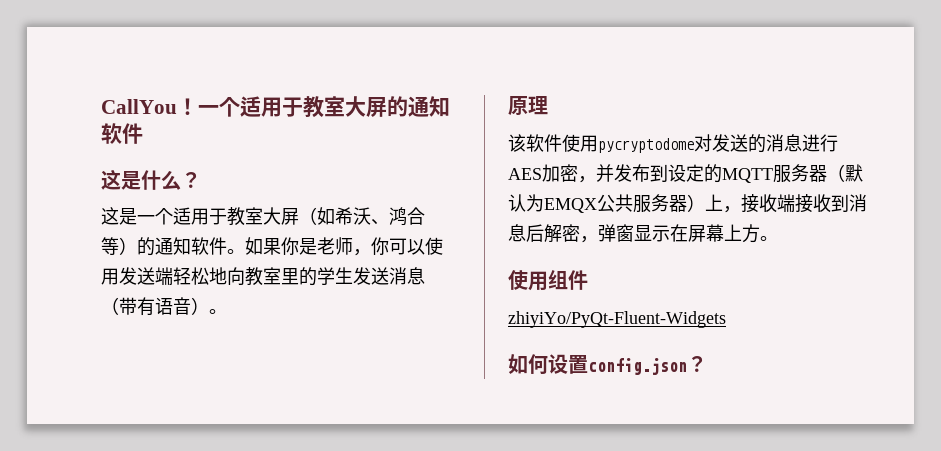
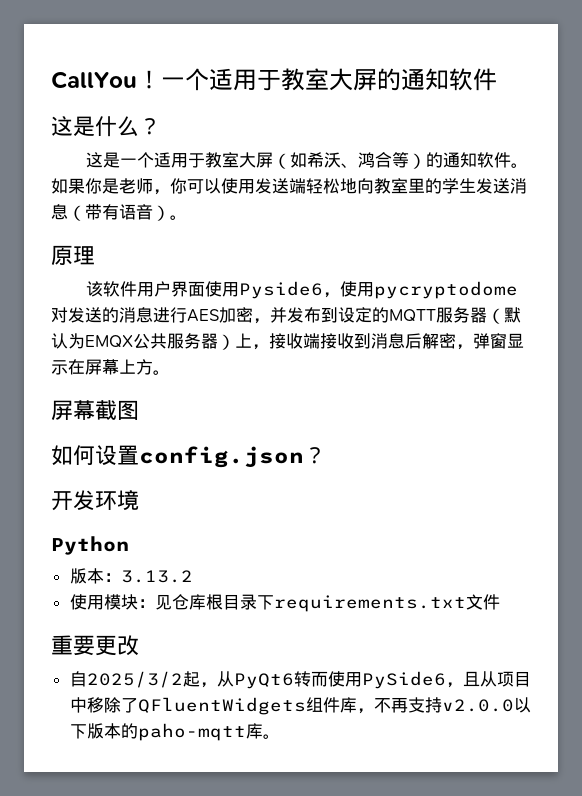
- 该软件使用pycryptodome对发送的消息进行AES加密，并发布到设定的MQTT服务器（默认为EMQX公共服务器）上，接收端接收到消息后解密，弹窗显示在屏幕上方。
+ 该软件用户界面使用Pyside6，使用pycryptodome对发送的消息进行AES加密，并发布到设定的MQTT服务器（默认为EMQX公共服务器）上，接收端接收到消息后解密，弹窗显示在屏幕上方。
- 使用组件
- zhiyiYo/PyQt-Fluent-Widgets
+ 屏幕截图
+ 开发环境
+ Python
+ 版本：3.13.2
+ 使用模块：见仓库根目录下requirements.txt文件
+ 重要更改
+ 自2025/3/2起，从PyQt6转而使用PySide6，且从项目中移除了QFluentWidgets组件库，不再支持v2.0.0以下版本的paho-mqtt库。

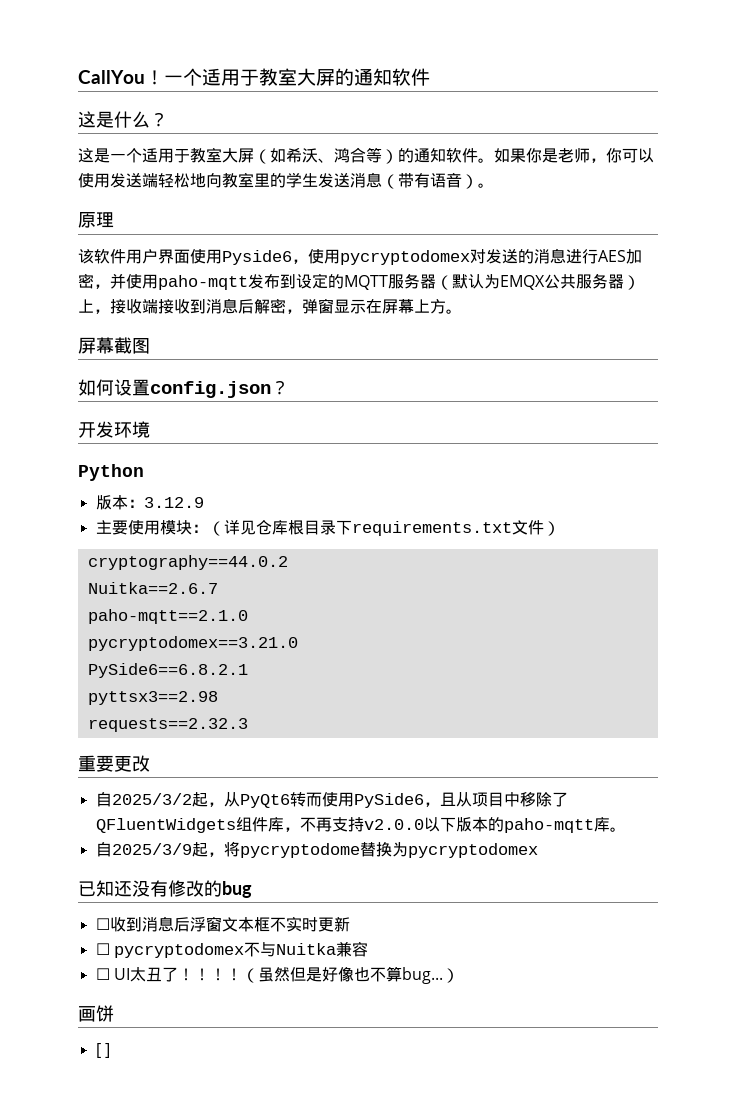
- 该软件用户界面使用Pyside6，使用pycryptodome对发送的消息进行AES加密，并发布到设定的MQTT服务器（默认为EMQX公共服务器）上，接收端接收到消息后解密，弹窗显示在屏幕上方。
+ 该软件用户界面使用Pyside6，使用pycryptodomex对发送的消息进行AES加密，并使用paho-mqtt发布到设定的MQTT服务器（默认为EMQX公共服务器）上，接收端接收到消息后解密，弹窗显示在屏幕上方。
- 版本：3.13.2
- 使用模块：见仓库根目录下requirements.txt文件
+ 版本：3.12.9
+ 主要使用模块：（详见仓库根目录下requirements.txt文件）
+ cryptography==44.0.2
+ Nuitka==2.6.7
+ paho-mqtt==2.1.0
+ pycryptodomex==3.21.0
+ PySide6==6.8.2.1
+ pyttsx3==2.98
+ requests==2.32.3
+ 自2025/3/9起，将pycryptodome替换为pycryptodomex
+ 已知还没有修改的bug
+ ☐收到消息后浮窗文本框不实时更新
+ ☐ pycryptodomex不与Nuitka兼容
+ ☐ UI太丑了！！！！（虽然但是好像也不算bug...）
+ 画饼
+ [ ]

